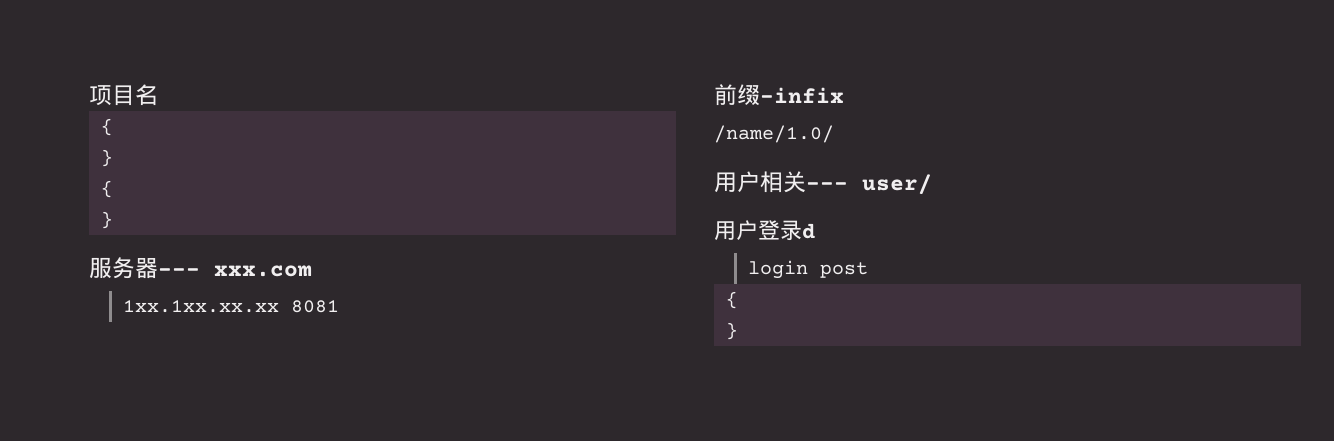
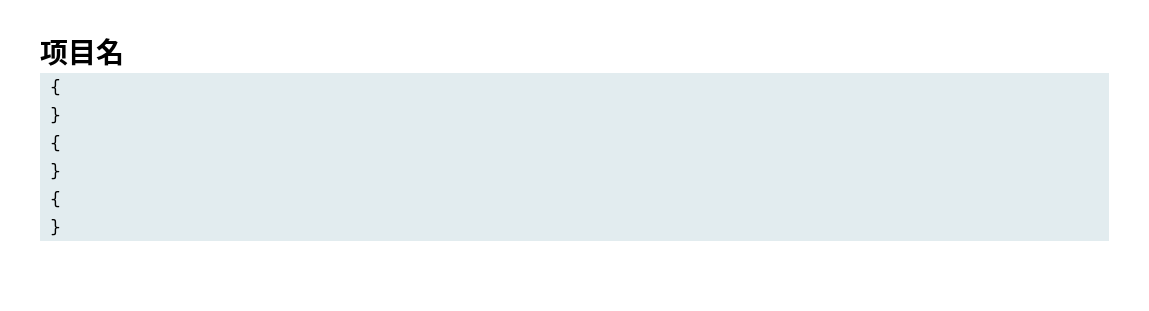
- 服务器--- xxx.com
- 1xx.1xx.xx.xx 8081
- 前缀-infix
- /name/1.0/
- 用户相关--- user/
- 用户登录d
- login post

